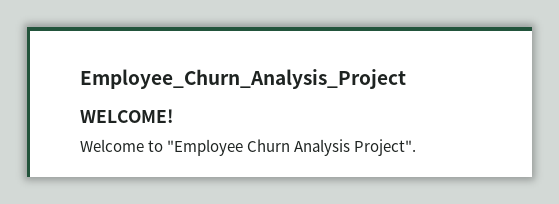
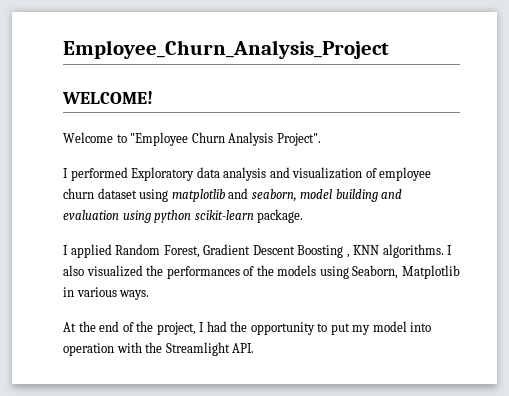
+ I performed Exploratory data analysis and visualization of employee churn dataset using matplotlib and seaborn, model building and evaluation using python scikit-learn package.
+ I applied Random Forest, Gradient Descent Boosting , KNN algorithms. I also visualized the performances of the models using Seaborn, Matplotlib in various ways.
+ At the end of the project, I had the opportunity to put my model into operation with the Streamlight API.

